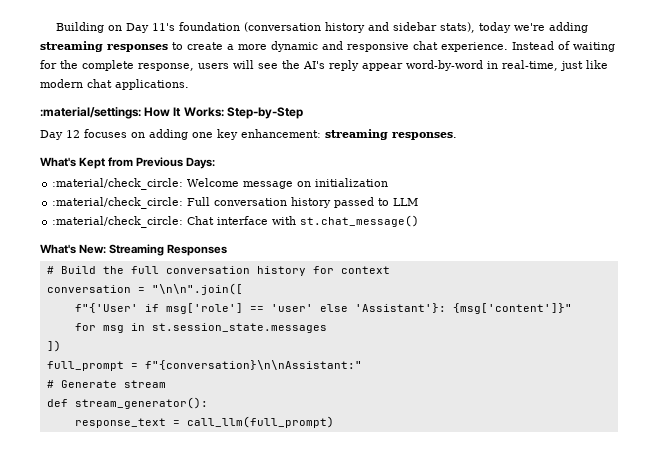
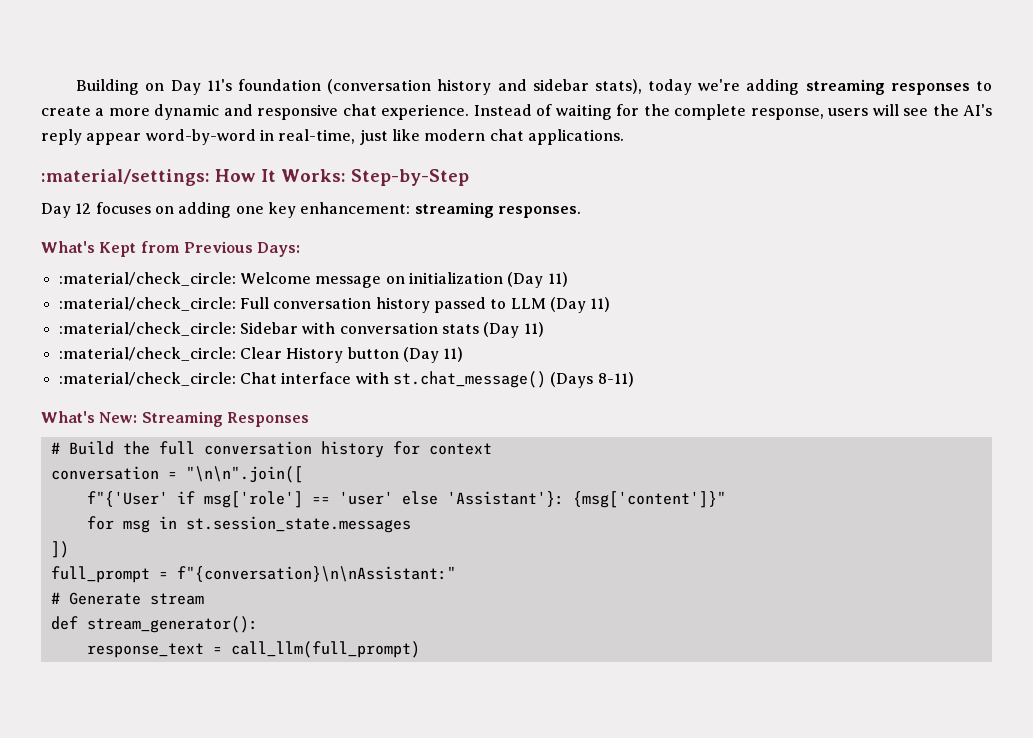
- :material/check_circle: Welcome message on initialization
+ :material/check_circle: Welcome message on initialization (Day 11)
- :material/check_circle: Full conversation history passed to LLM
+ :material/check_circle: Full conversation history passed to LLM (Day 11)
+ :material/check_circle: Sidebar with conversation stats (Day 11)
+ :material/check_circle: Clear History button (Day 11)
- :material/check_circle: Chat interface with st.chat_message()
+ :material/check_circle: Chat interface with st.chat_message() (Days 8-11)

